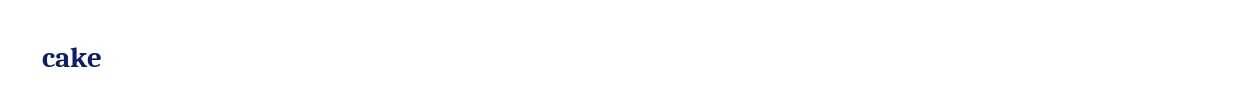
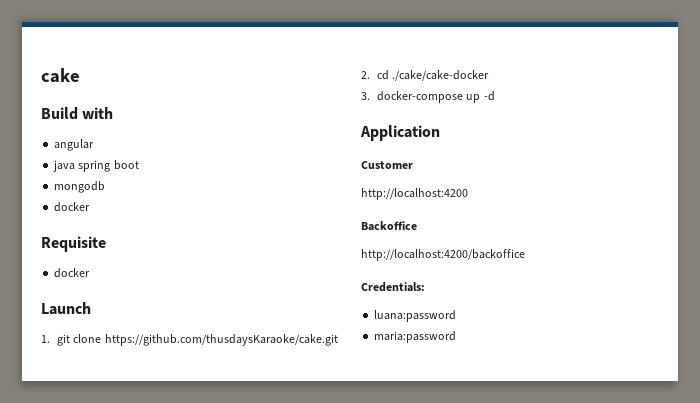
+ Build with
+ angular
+ java spring boot
+ mongodb
+ docker
+ Requisite
+ docker
+ Launch
+ 1. git clone https://github.com/thusdaysKaraoke/cake.git
+ 2. cd ./cake/cake-docker
+ 3. docker-compose up -d
+ Application
+ Customer
+ http://localhost:4200
+ Backoffice
+ http://localhost:4200/backoffice
+ Credentials:
+ luana:password
+ maria:password

